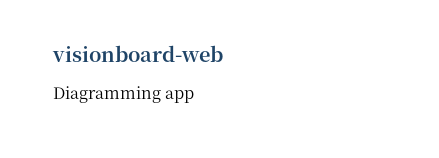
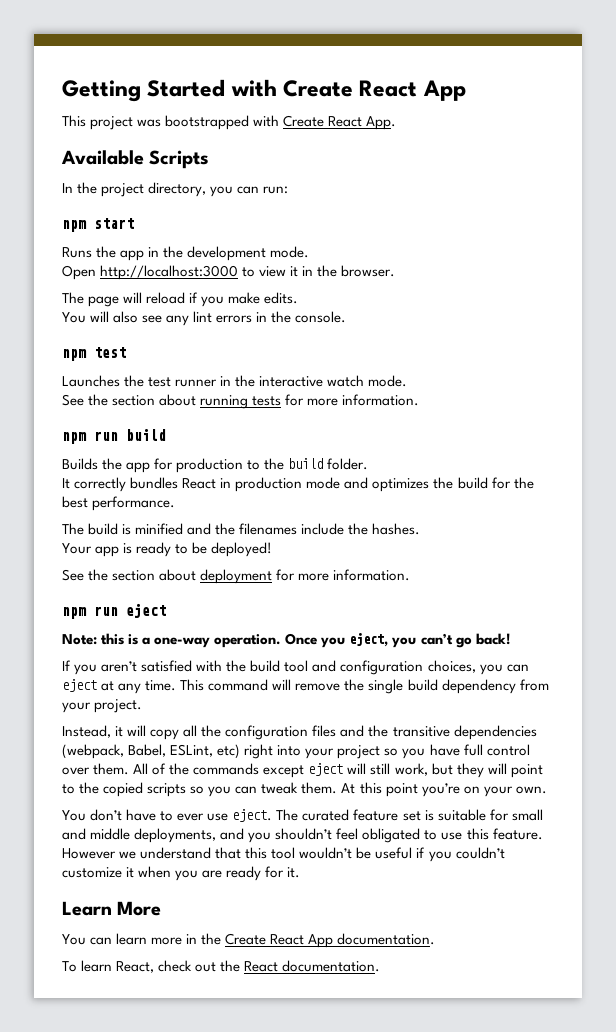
- visionboard-web
- Diagramming app
+ Getting Started with Create React App
+ This project was bootstrapped with Create React App.
+ Available Scripts
+ In the project directory, you can run:
+ npm start
+ Runs the app in the development mode.
+ Open http://localhost:3000 to view it in the browser.
+ The page will reload if you make edits.
+ You will also see any lint errors in the console.
+ npm test
+ Launches the test runner in the interactive watch mode.
+ See the section about running tests for more information.
+ npm run build
+ Builds the app for production to the build folder.
+ It correctly bundles React in production mode and optimizes the build for the best performance.
+ The build is minified and the filenames include the hashes.
+ Your app is ready to be deployed!
+ See the section about deployment for more information.
+ npm run eject
+ Note: this is a one-way operation. Once you eject, you can’t go back!
+ If you aren’t satisfied with the build tool and configuration choices, you can eject at any time. This command will remove the single build dependency from your project.
+ Instead, it will copy all the configuration files and the transitive dependencies (webpack, Babel, ESLint, etc) right into your project so you have full control over them. All of the commands except eject will still work, but they will point to the copied scripts so you can tweak them. At this point you’re on your own.
+ You don’t have to ever use eject. The curated feature set is suitable for small and middle deployments, and you shouldn’t feel obligated to use this feature. However we understand that this tool wouldn’t be useful if you couldn’t customize it when you are ready for it.
+ Learn More
+ You can learn more in the Create React App documentation.
+ To learn React, check out the React documentation.

